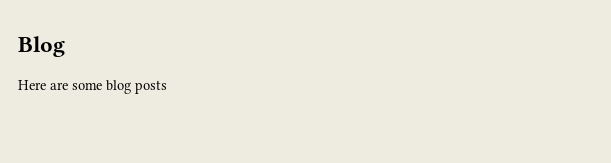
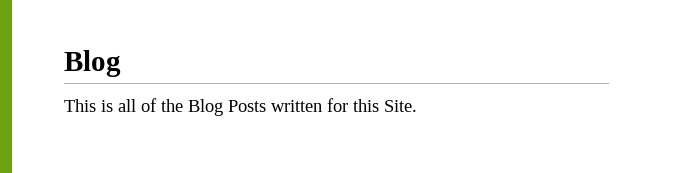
- Here are some blog posts
+ This is all of the Blog Posts written for this Site.

